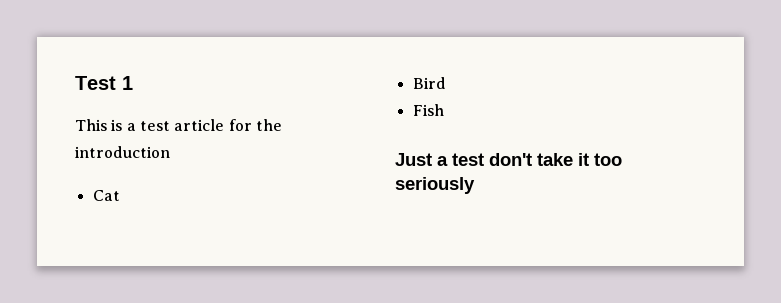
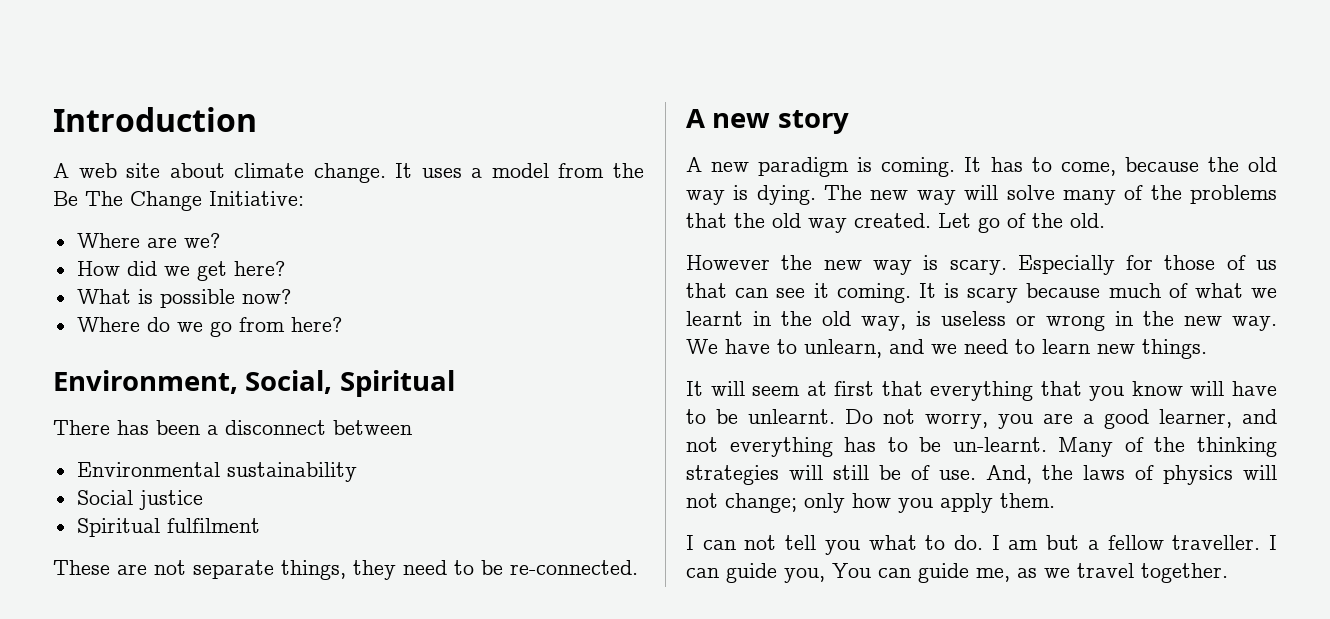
- Test 1
- This is a test article for the introduction
- Cat
- Bird
- Fish
- Just a test don't take it too seriously
+ Introduction
+ A web site about climate change. It uses a model from the Be The Change Initiative:
+ Where are we?
+ How did we get here?
+ What is possible now?
+ Where do we go from here?
+ Environment, Social, Spiritual
+ There has been a disconnect between
+ Environmental sustainability
+ Social justice
+ Spiritual fulfilment
+ These are not separate things, they need to be re-connected.
+ A new story
+ A new paradigm is coming. It has to come, because the old way is dying. The new way will solve many of the problems that the old way created. Let go of the old.
+ However the new way is scary. Especially for those of us that can see it coming. It is scary because much of what we learnt in the old way, is useless or wrong in the new way. We have to unlearn, and we need to learn new things.
+ It will seem at first that everything that you know will have to be unlearnt. Do not worry, you are a good learner, and not everything has to be un-learnt. Many of the thinking strategies will still be of use. And, the laws of physics will not change; only how you apply them.
+ I can not tell you what to do. I am but a fellow traveller. I can guide you, You can guide me, as we travel together.

